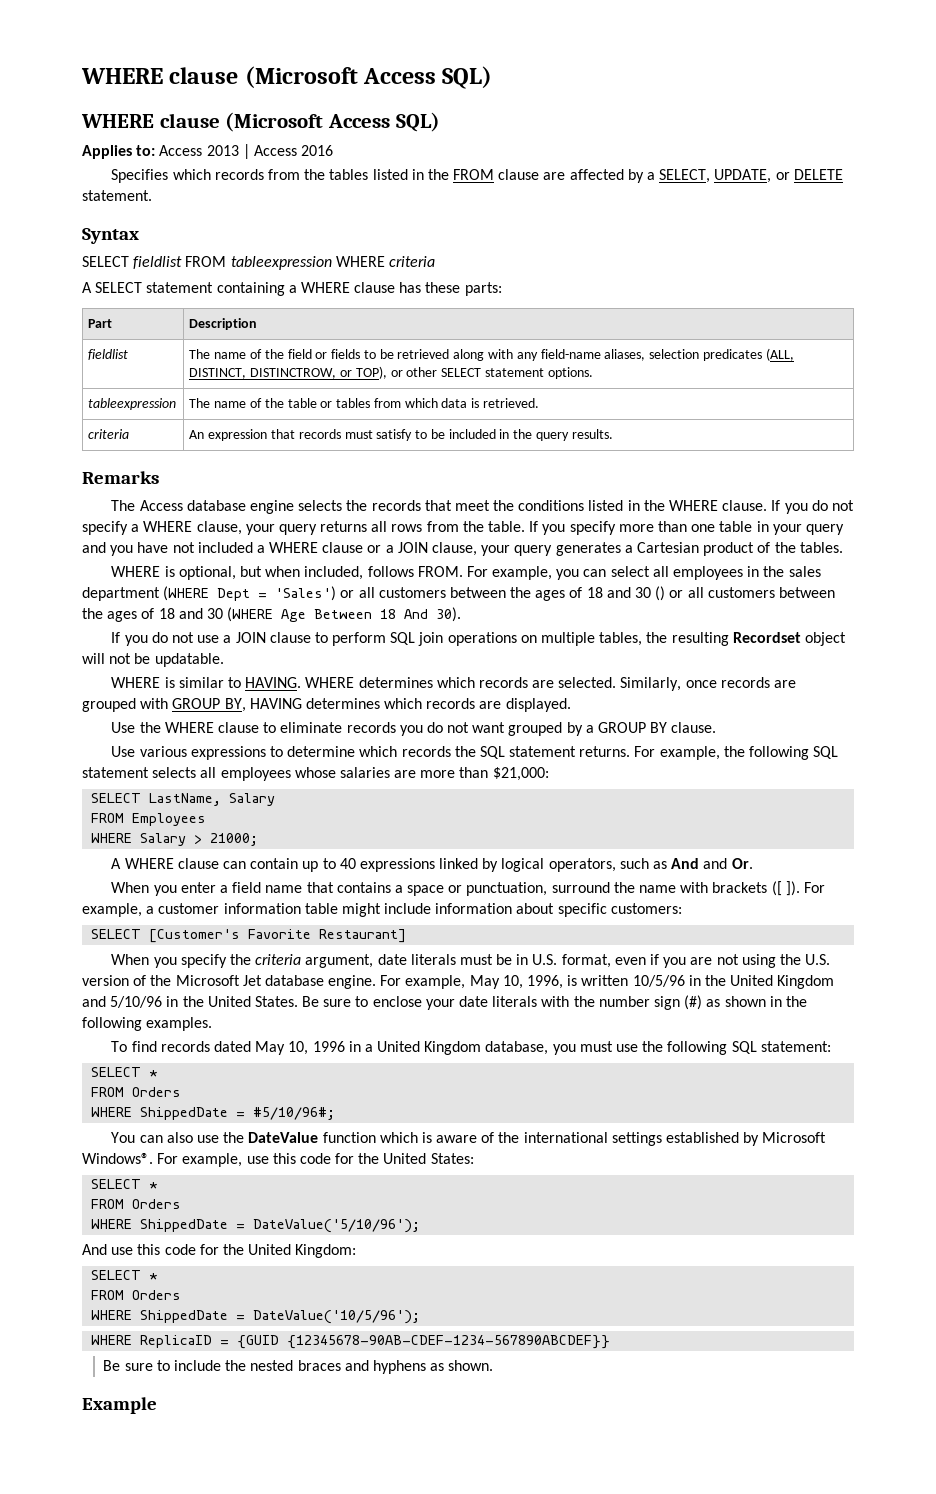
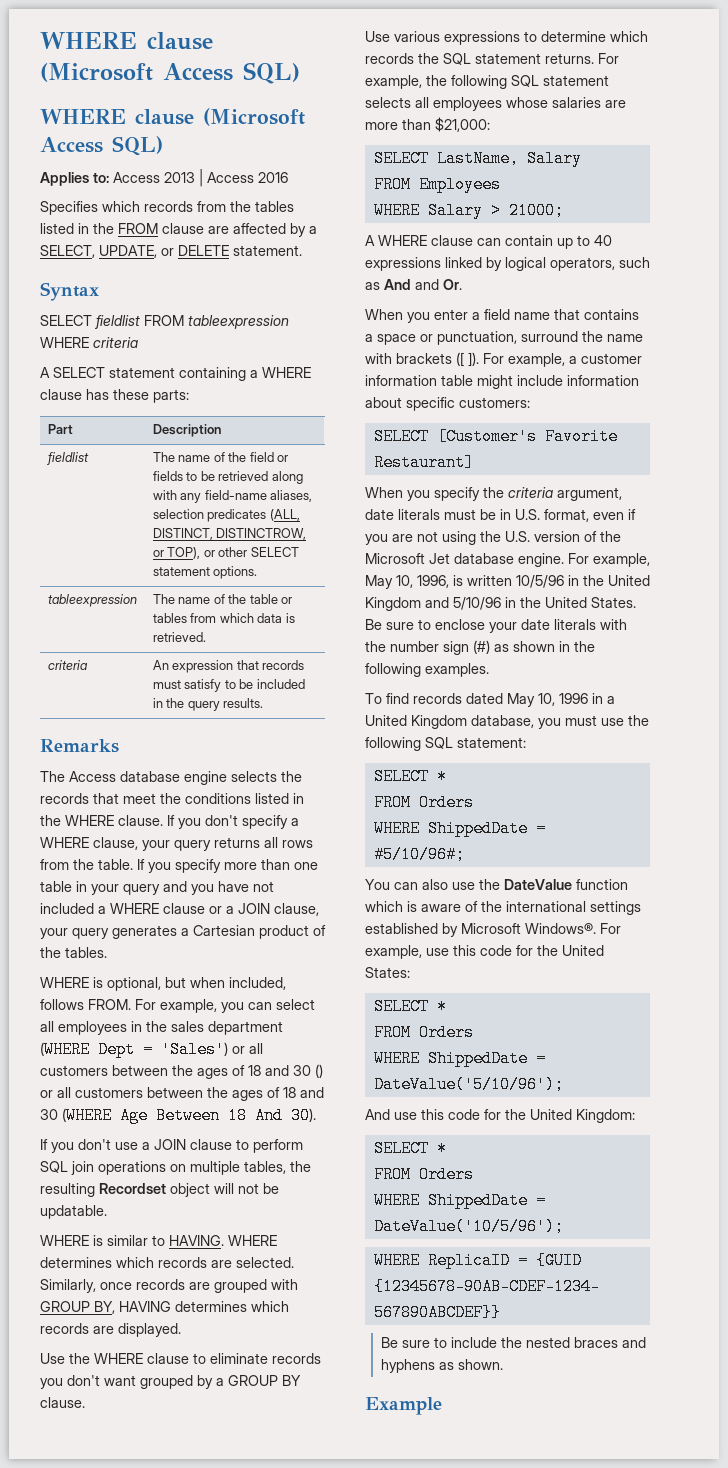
- If you do not specify a WHERE clause, your query returns all rows from the table.
+ If you don't specify a WHERE clause, your query returns all rows from the table.
- If you do not use a JOIN clause to perform SQL join operations on multiple tables, the resulting Recordset object will not be updatable.
+ If you don't use a JOIN clause to perform SQL join operations on multiple tables, the resulting Recordset object will not be updatable.
- Use the WHERE clause to eliminate records you do not want grouped by a GROUP BY clause.
+ Use the WHERE clause to eliminate records you don't want grouped by a GROUP BY clause.

